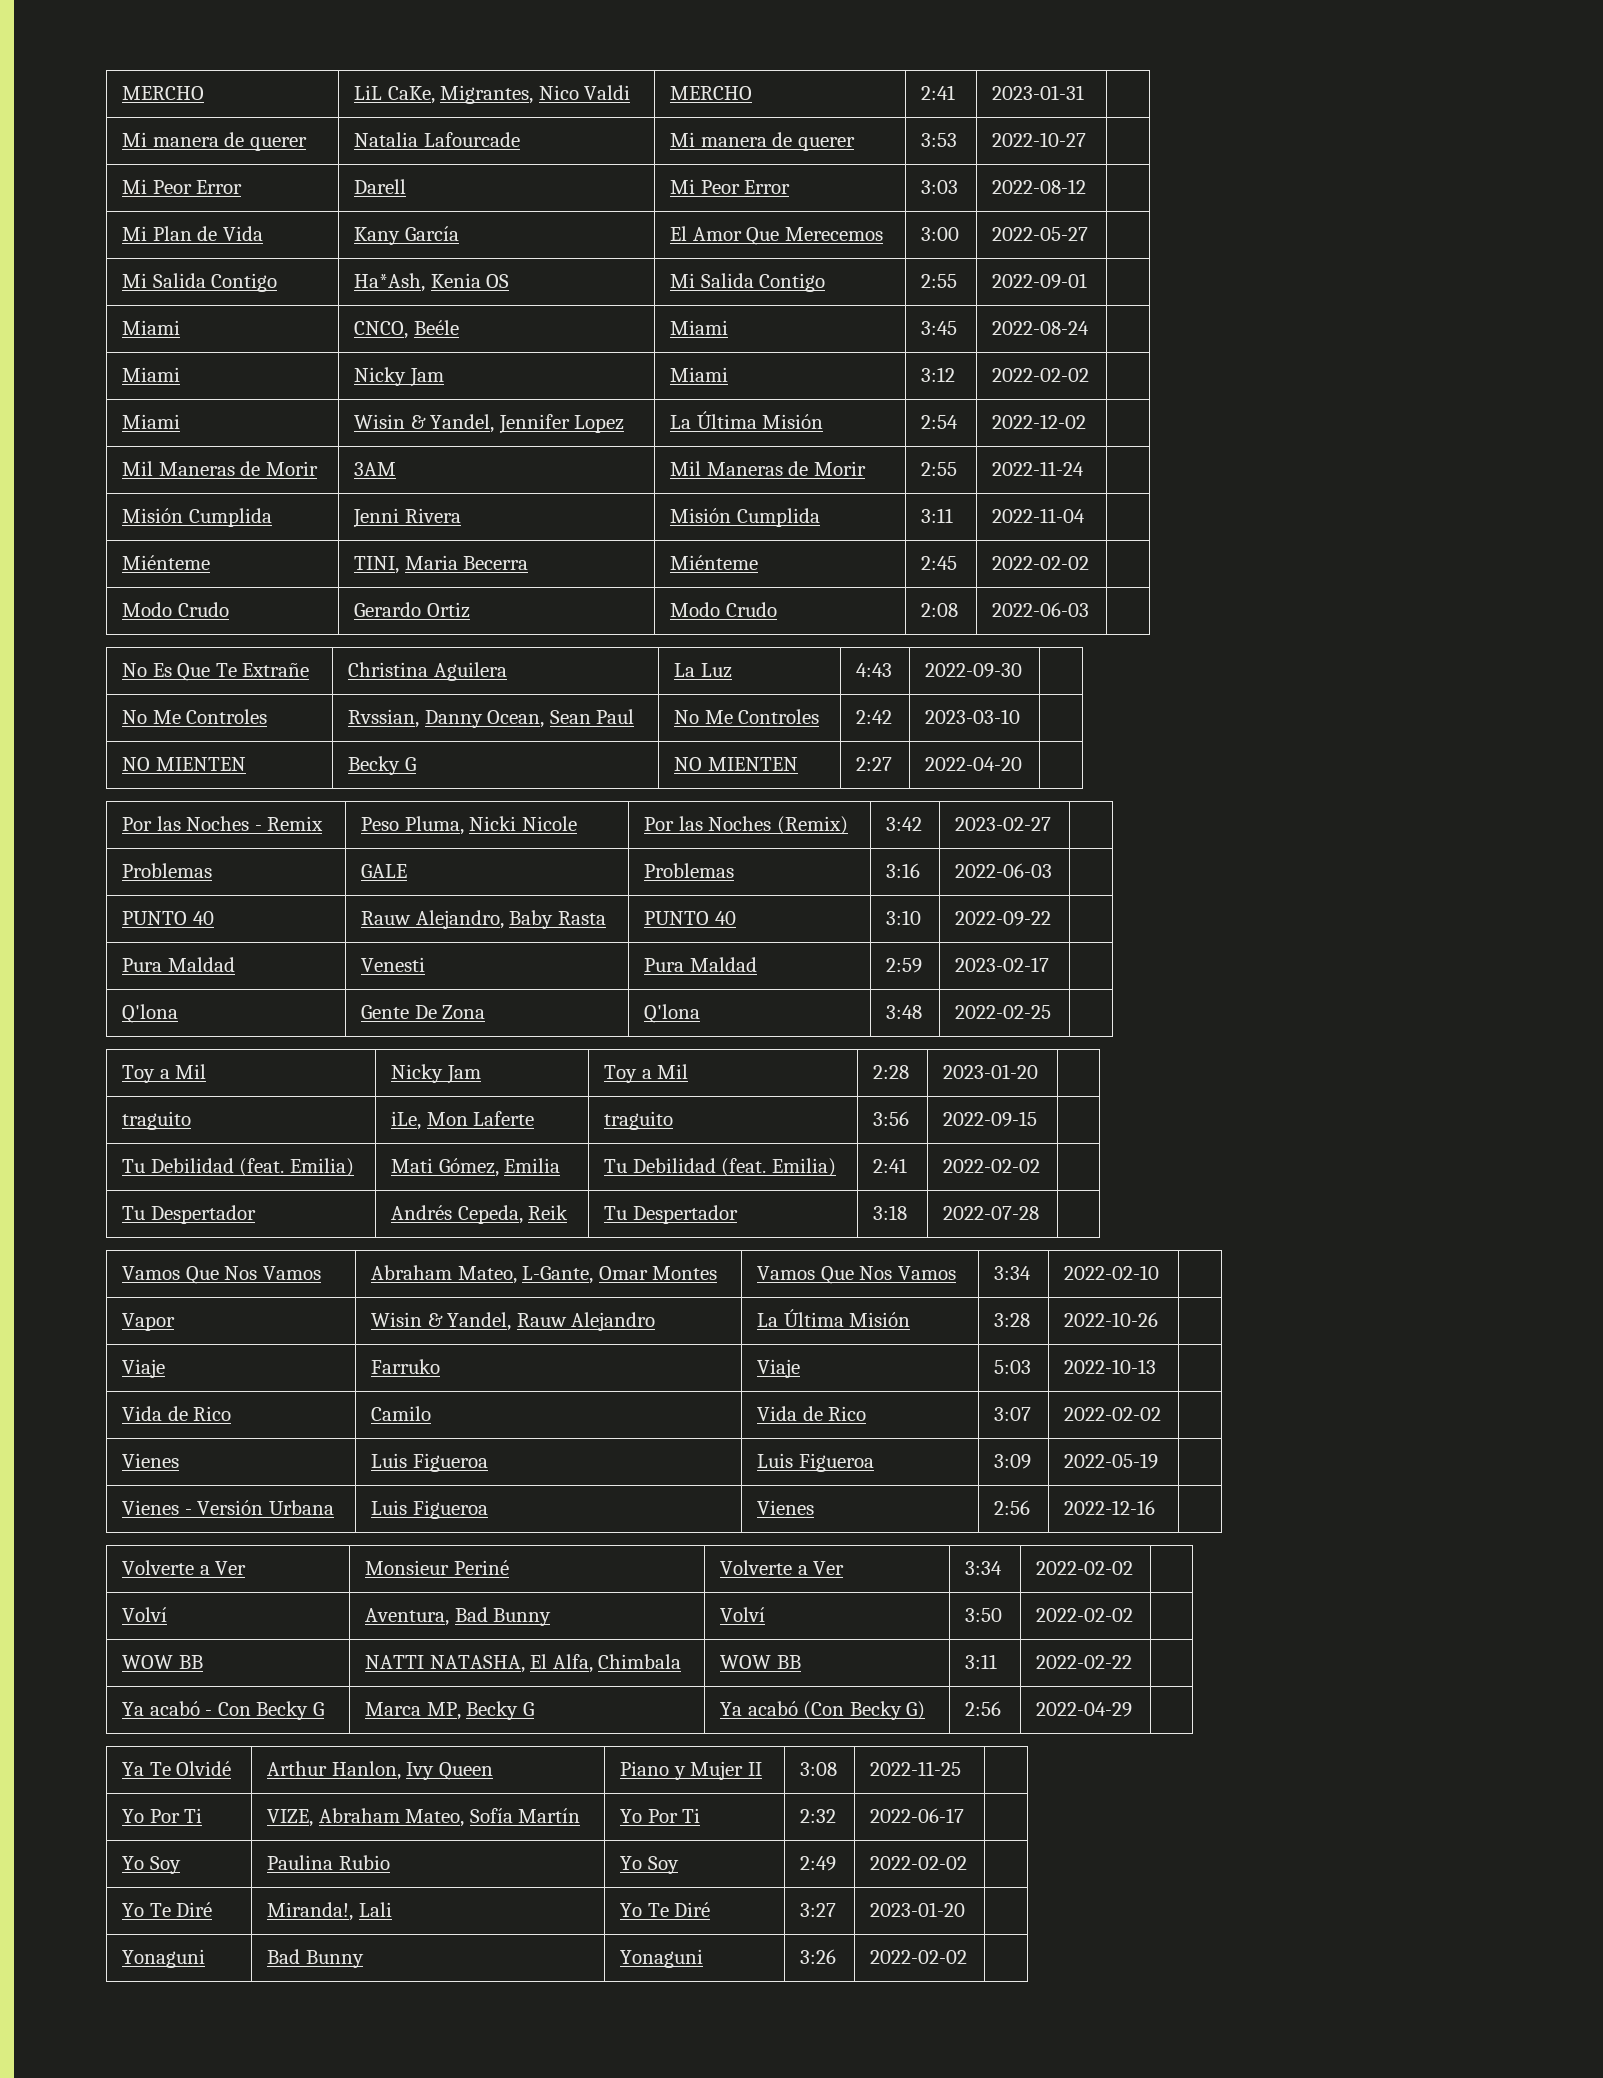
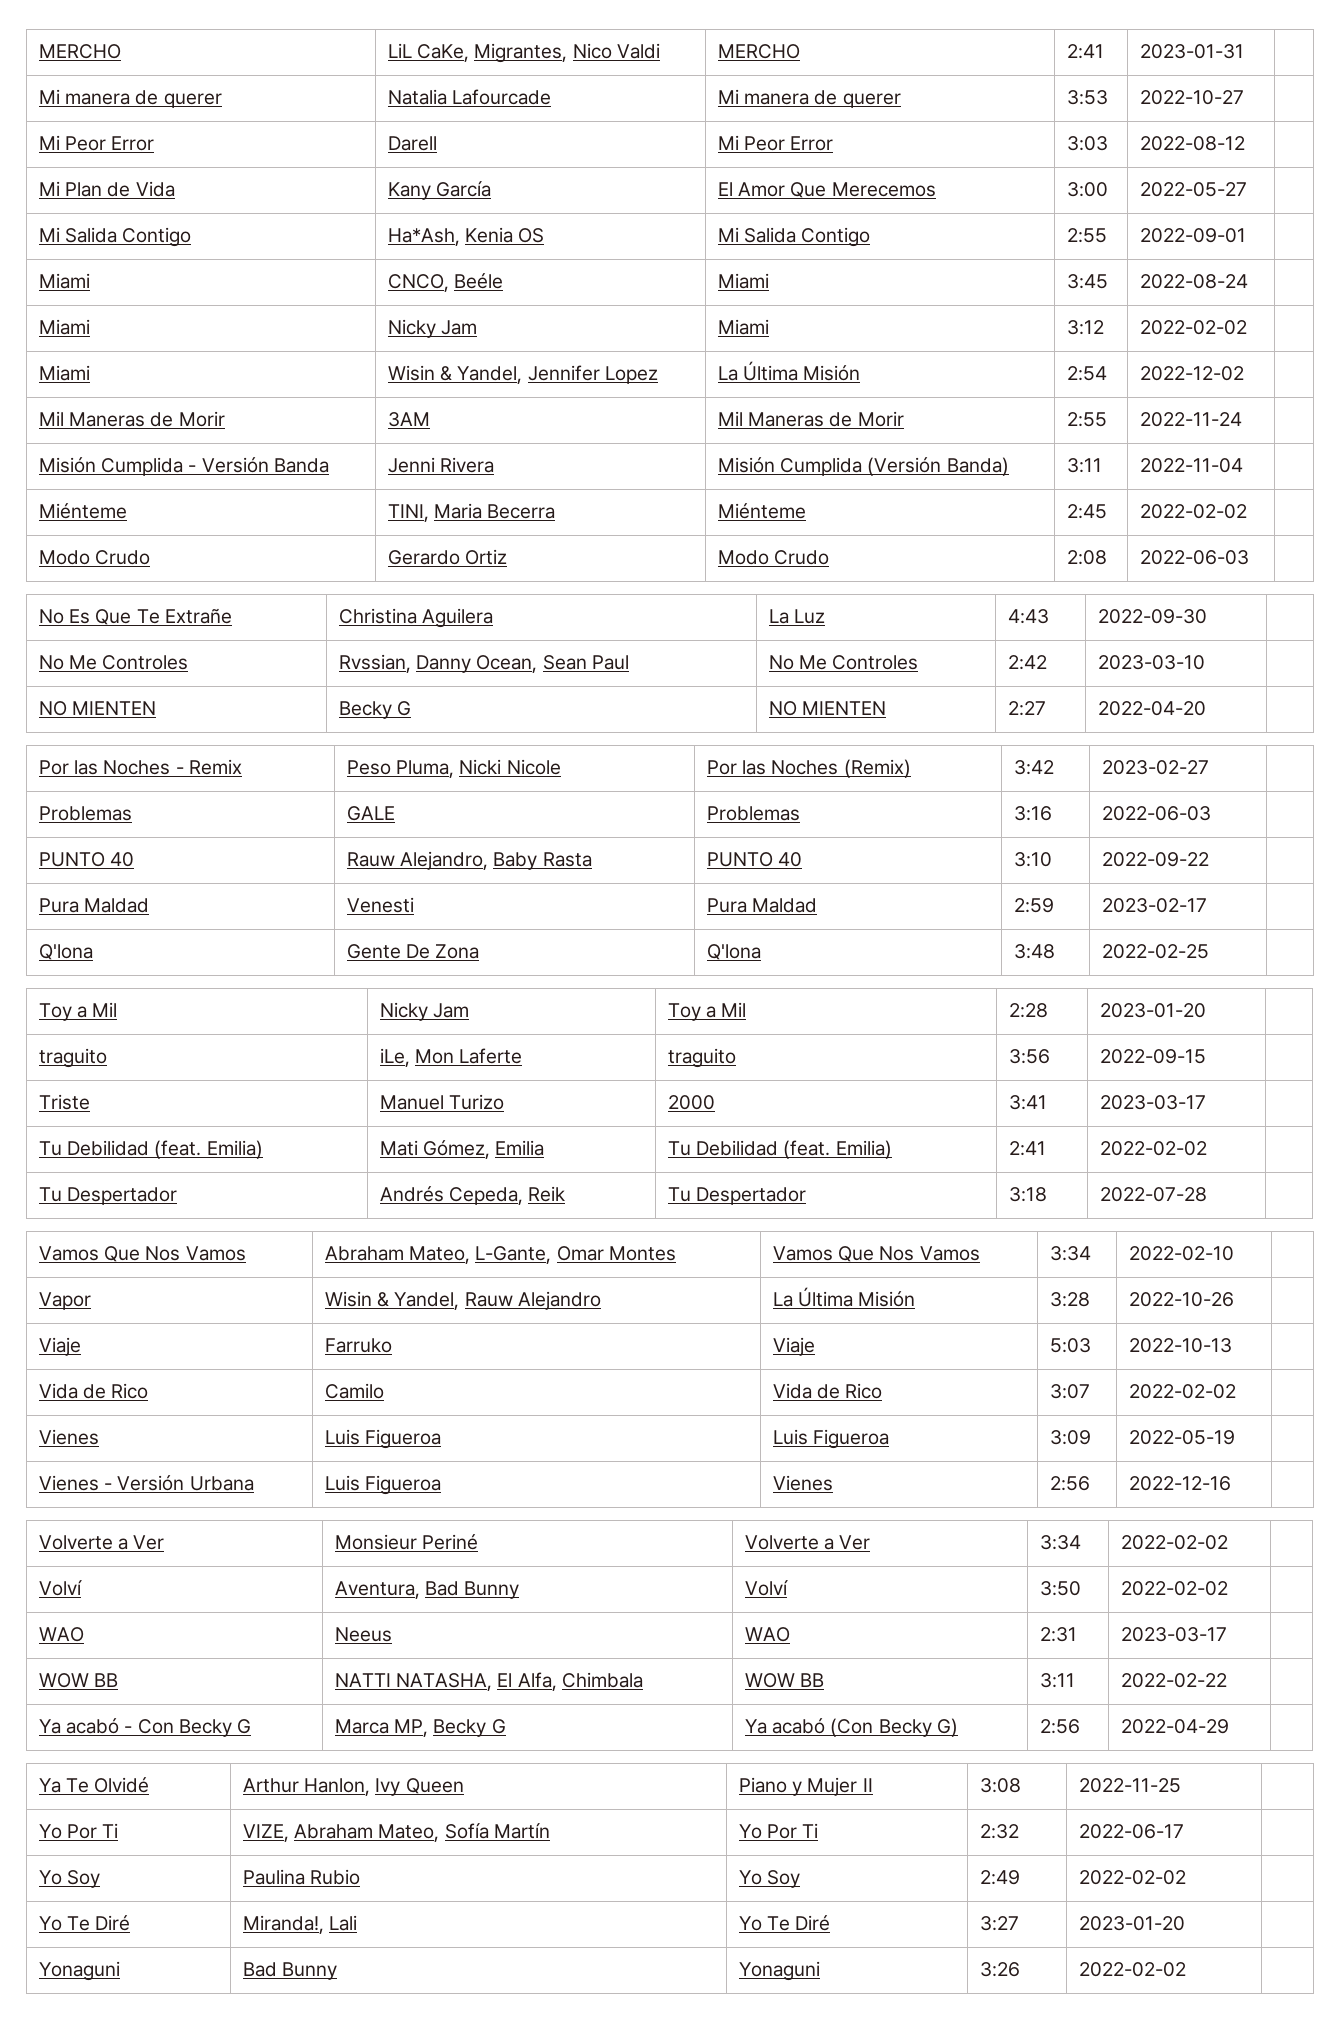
- Misión Cumplida | Jenni Rivera | Misión Cumplida | 3:11 | 2022-11-04 |
+ Misión Cumplida - Versión Banda | Jenni Rivera | Misión Cumplida (Versión Banda) | 3:11 | 2022-11-04 |
+ Triste | Manuel Turizo | 2000 | 3:41 | 2023-03-17 |
+ WAO | Neeus | WAO | 2:31 | 2023-03-17 |

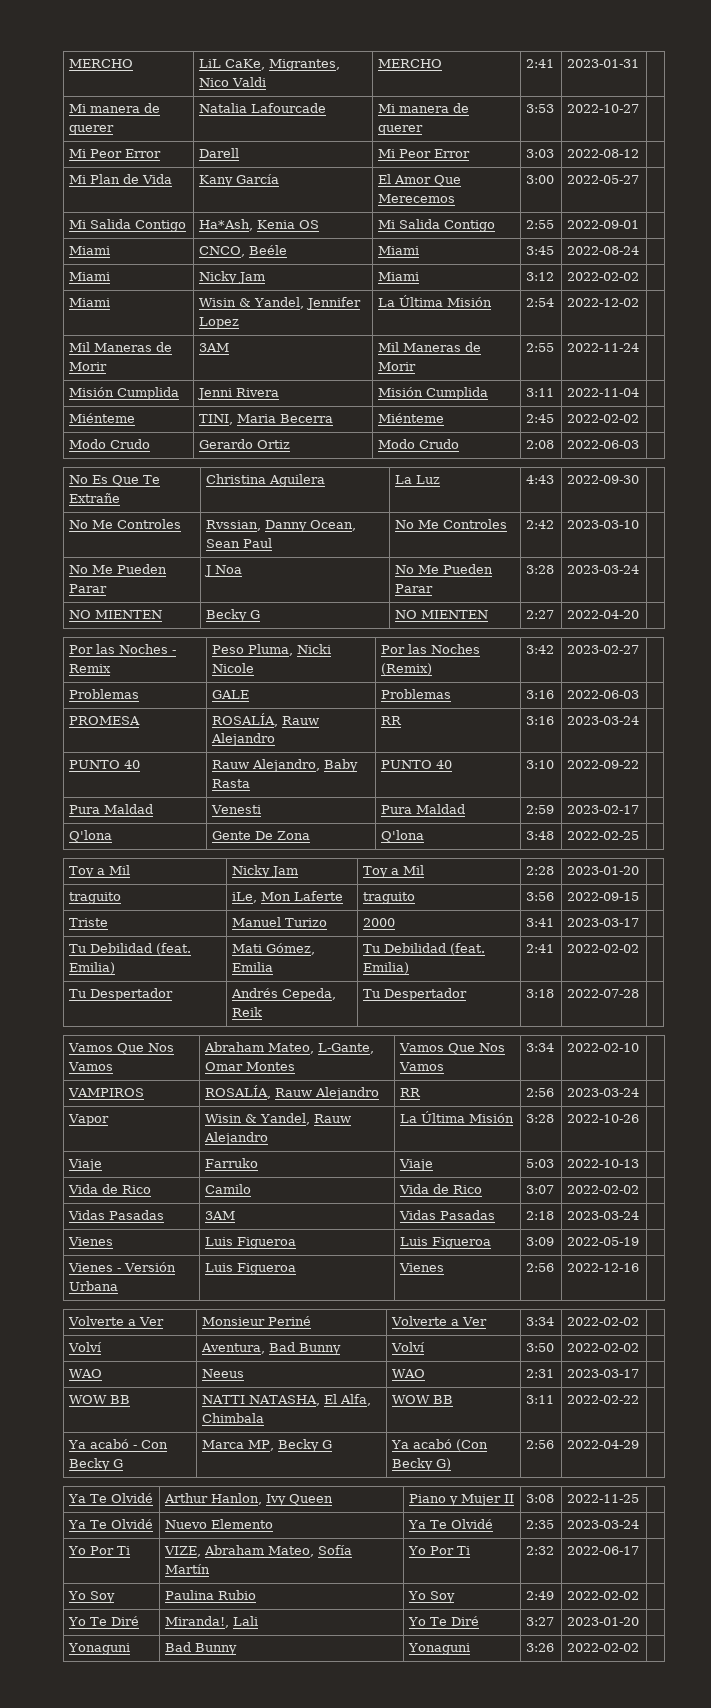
- Misión Cumplida - Versión Banda | Jenni Rivera | Misión Cumplida (Versión Banda) | 3:11 | 2022-11-04 |
+ Misión Cumplida | Jenni Rivera | Misión Cumplida | 3:11 | 2022-11-04 |
+ No Me Pueden Parar | J Noa | No Me Pueden Parar | 3:28 | 2023-03-24 |
+ PROMESA | ROSALÍA, Rauw Alejandro | RR | 3:16 | 2023-03-24 |
+ VAMPIROS | ROSALÍA, Rauw Alejandro | RR | 2:56 | 2023-03-24 |
+ Vidas Pasadas | 3AM | Vidas Pasadas | 2:18 | 2023-03-24 |
+ Ya Te Olvidé | Nuevo Elemento | Ya Te Olvidé | 2:35 | 2023-03-24 |

